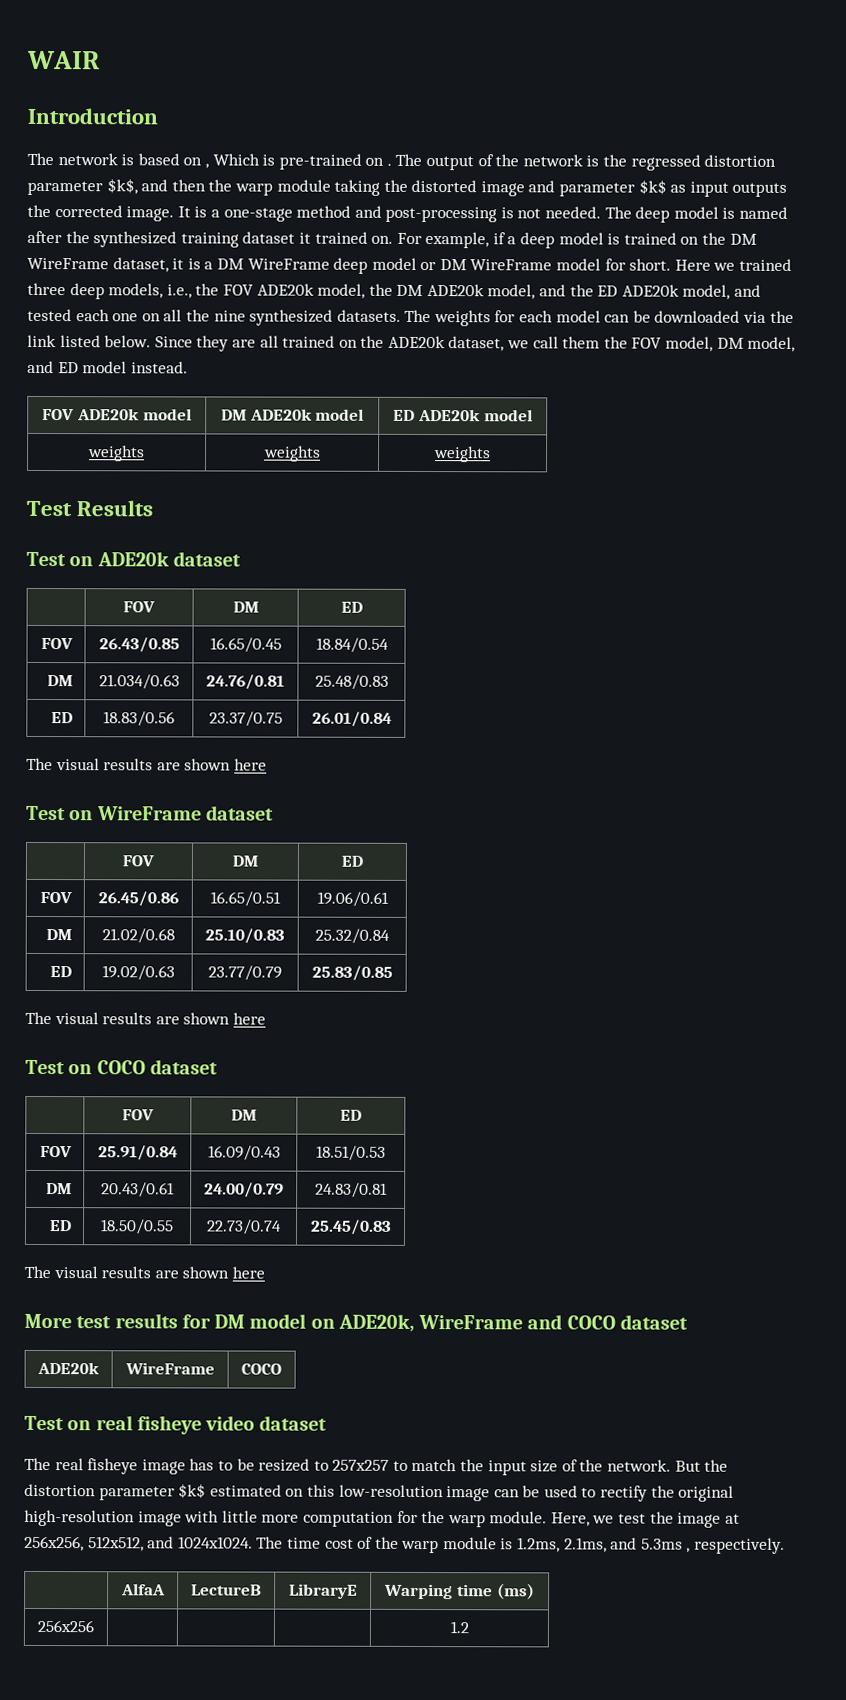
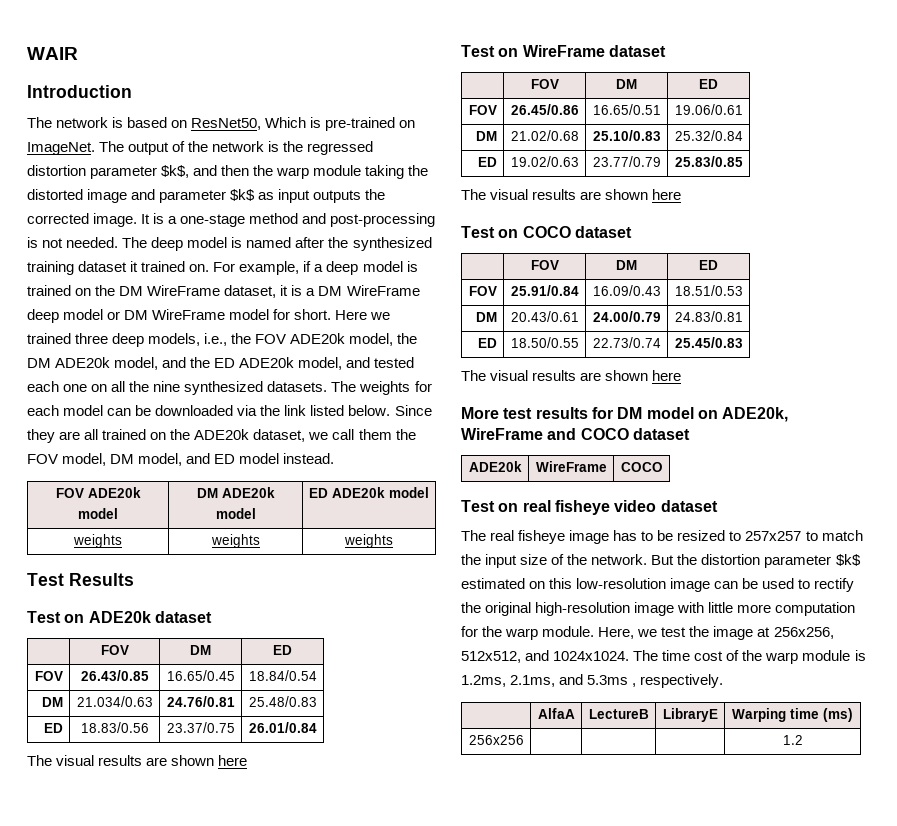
- The network is based on , Which is pre-trained on .
+ The network is based on ResNet50, Which is pre-trained on ImageNet.

